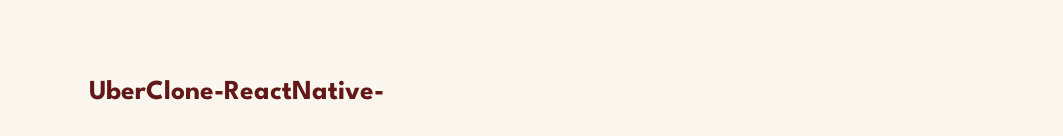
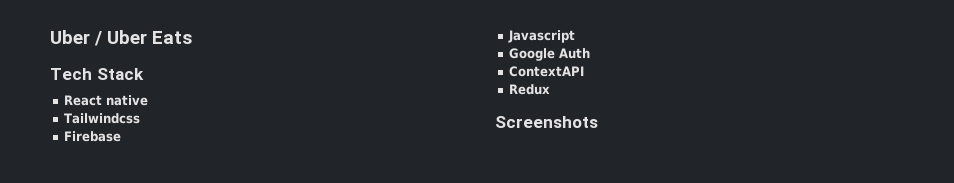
- UberClone-ReactNative-
+ Uber / Uber Eats
+ Tech Stack
+ React native
+ Tailwindcss
+ Firebase
+ Javascript
+ Google Auth
+ ContextAPI
+ Redux
+ Screenshots

